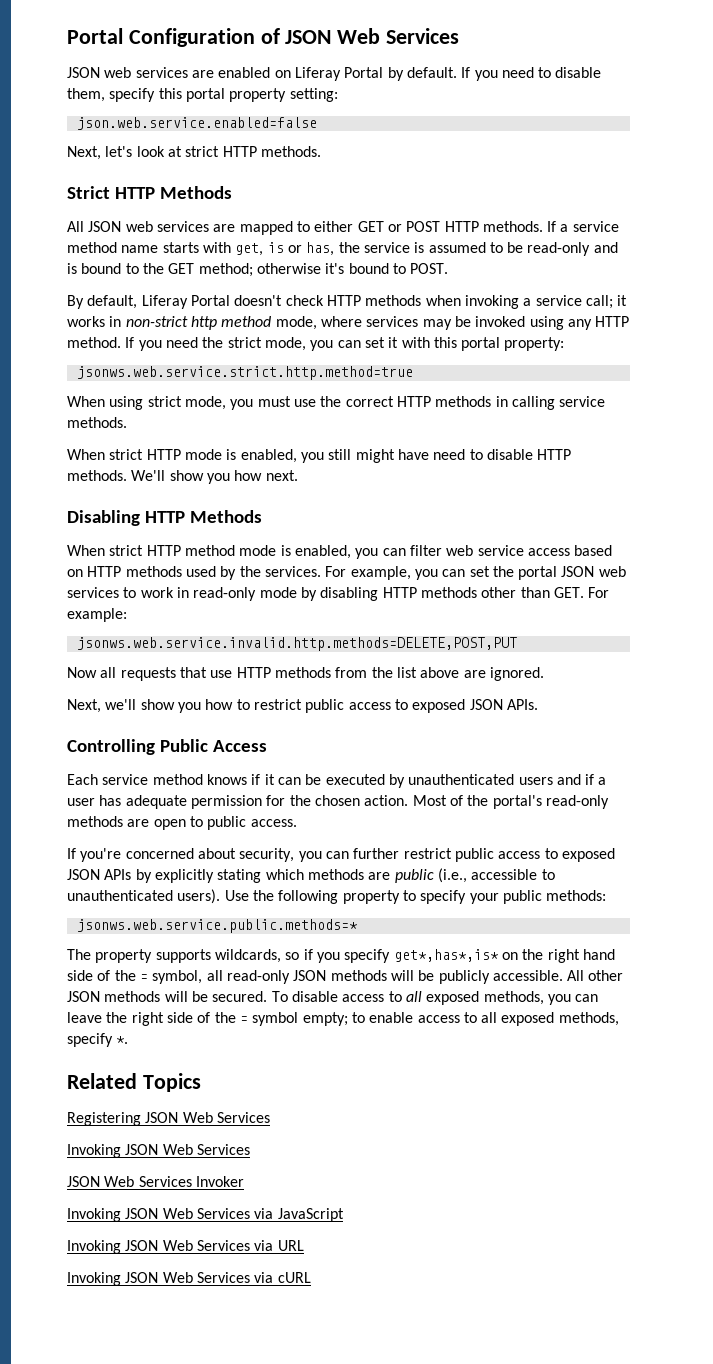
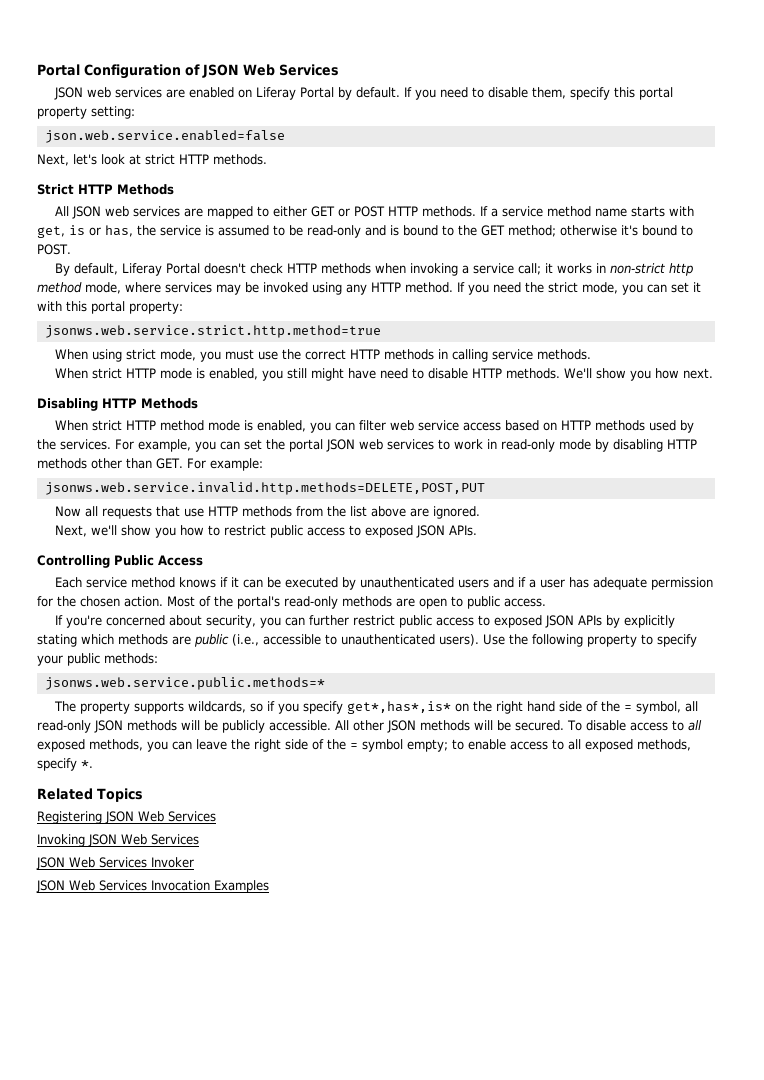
- Invoking JSON Web Services via JavaScript
- Invoking JSON Web Services via URL
- Invoking JSON Web Services via cURL
+ JSON Web Services Invocation Examples

